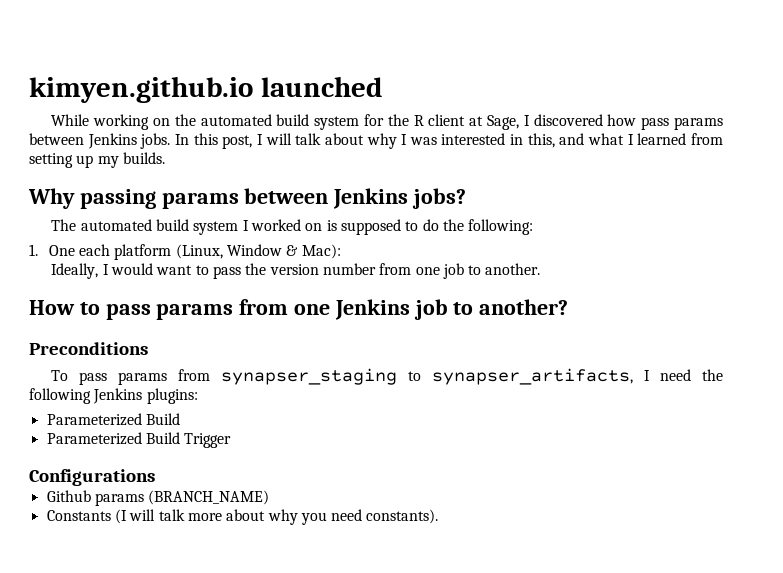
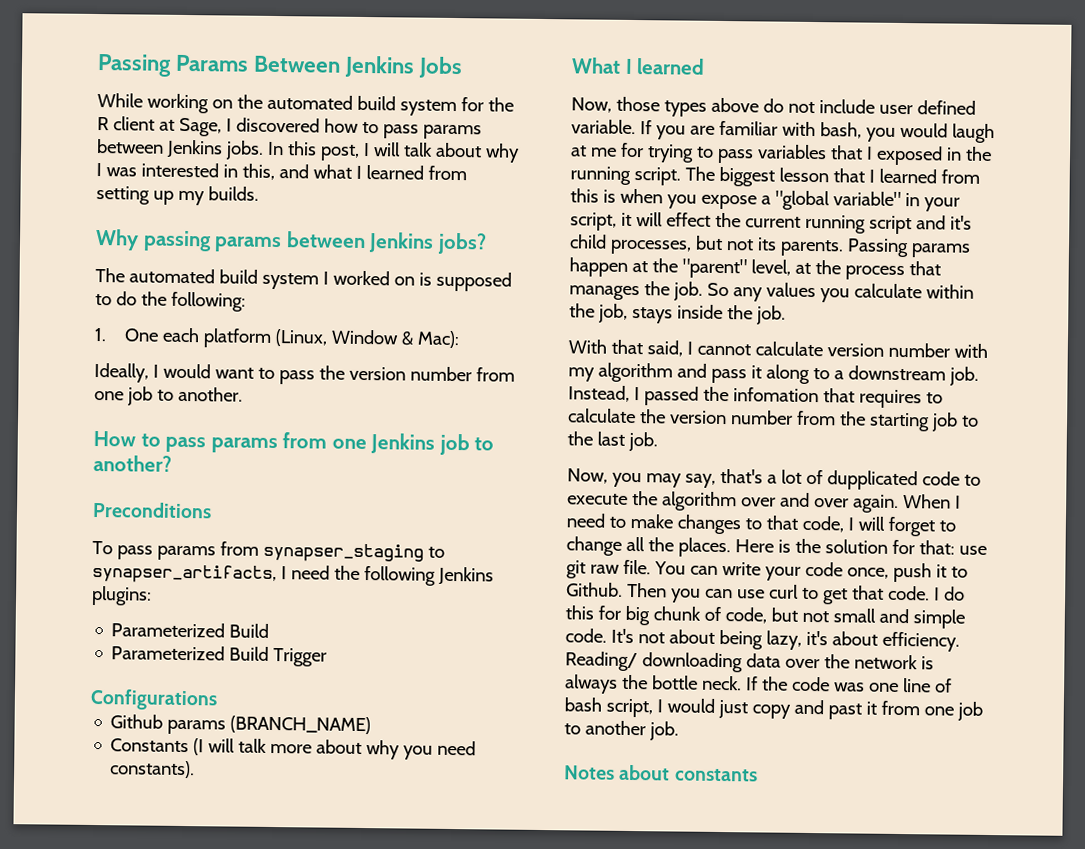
- kimyen.github.io launched
+ Passing Params Between Jenkins Jobs
- While working on the automated build system for the R client at Sage, I discovered how pass params between Jenkins jobs.
+ While working on the automated build system for the R client at Sage, I discovered how to pass params between Jenkins jobs.
+ What I learned
+ Now, those types above do not include user defined variable. If you are familiar with bash, you would laugh at me for trying to pass variables that I exposed in the running script. The biggest lesson that I learned from this is when you expose a "global variable" in your script, it will effect the current running script and it's child processes, but not its parents. Passing params happen at the "parent" level, at the process that manages the job. So any values you calculate within the job, stays inside the job.
+ With that said, I cannot calculate version number with my algorithm and pass it along to a downstream job. Instead, I passed the infomation that requires to calculate the version number from the starting job to the last job.
+ Now, you may say, that's a lot of dupplicated code to execute the algorithm over and over again. When I need to make changes to that code, I will forget to change all the places. Here is the solution for that: use git raw file. You can write your code once, push it to Github. Then you can use curl to get that code. I do this for big chunk of code, but not small and simple code. It's not about being lazy, it's about efficiency. Reading/ downloading data over the network is always the bottle neck. If the code was one line of bash script, I would just copy and past it from one job to another job.
+ Notes about constants

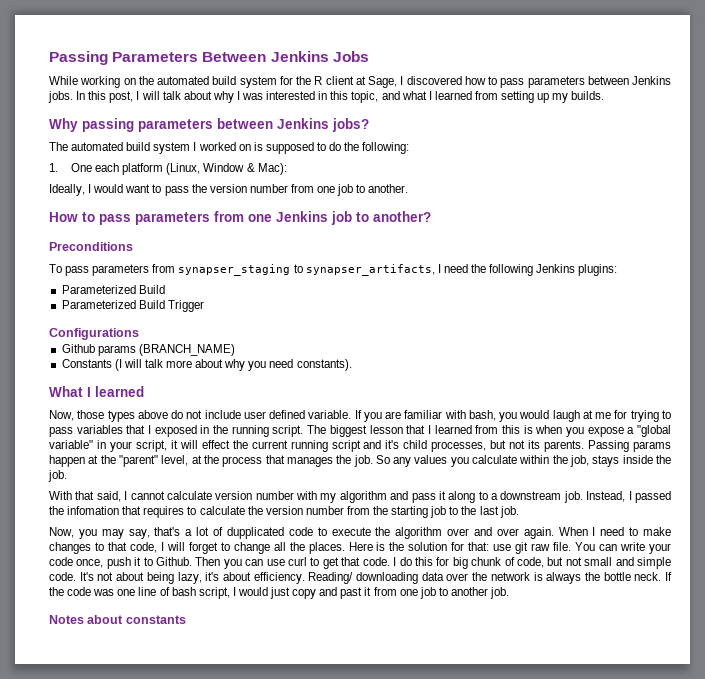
- Passing Params Between Jenkins Jobs
+ Passing Parameters Between Jenkins Jobs
- While working on the automated build system for the R client at Sage, I discovered how to pass params between Jenkins jobs.
+ While working on the automated build system for the R client at Sage, I discovered how to pass parameters between Jenkins jobs.
- In this post, I will talk about why I was interested in this, and what I learned from setting up my builds.
+ In this post, I will talk about why I was interested in this topic, and what I learned from setting up my builds.
- Why passing params between Jenkins jobs?
+ Why passing parameters between Jenkins jobs?
- How to pass params from one Jenkins job to another?
+ How to pass parameters from one Jenkins job to another?
- To pass params from synapser_staging to synapser_artifacts, I need the following Jenkins plugins:
+ To pass parameters from synapser_staging to synapser_artifacts, I need the following Jenkins plugins:

